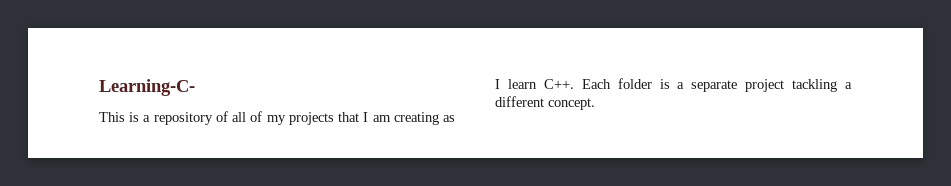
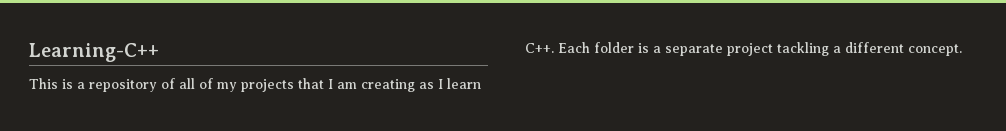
- Learning-C-
+ Learning-C++

